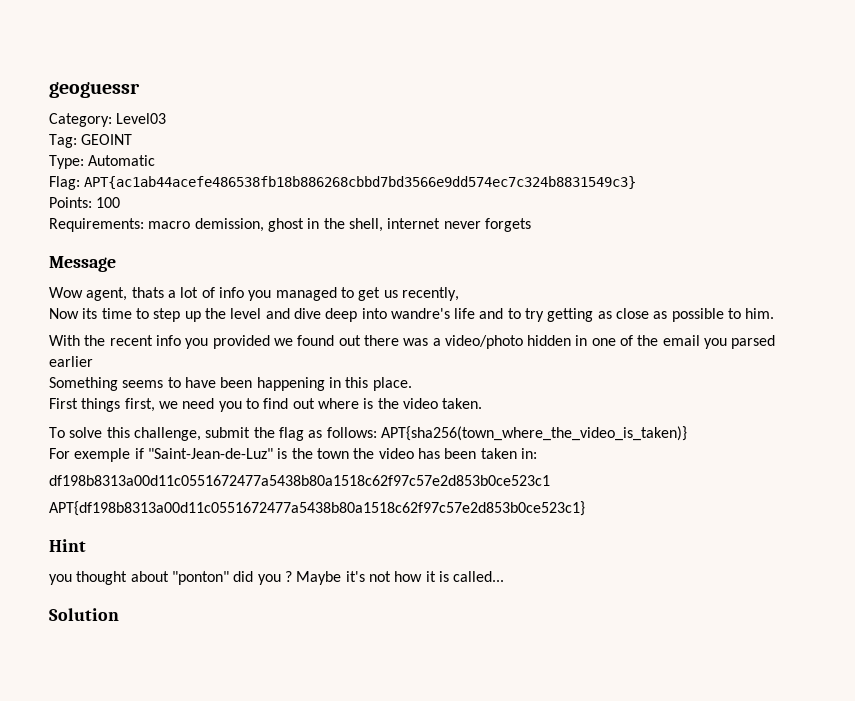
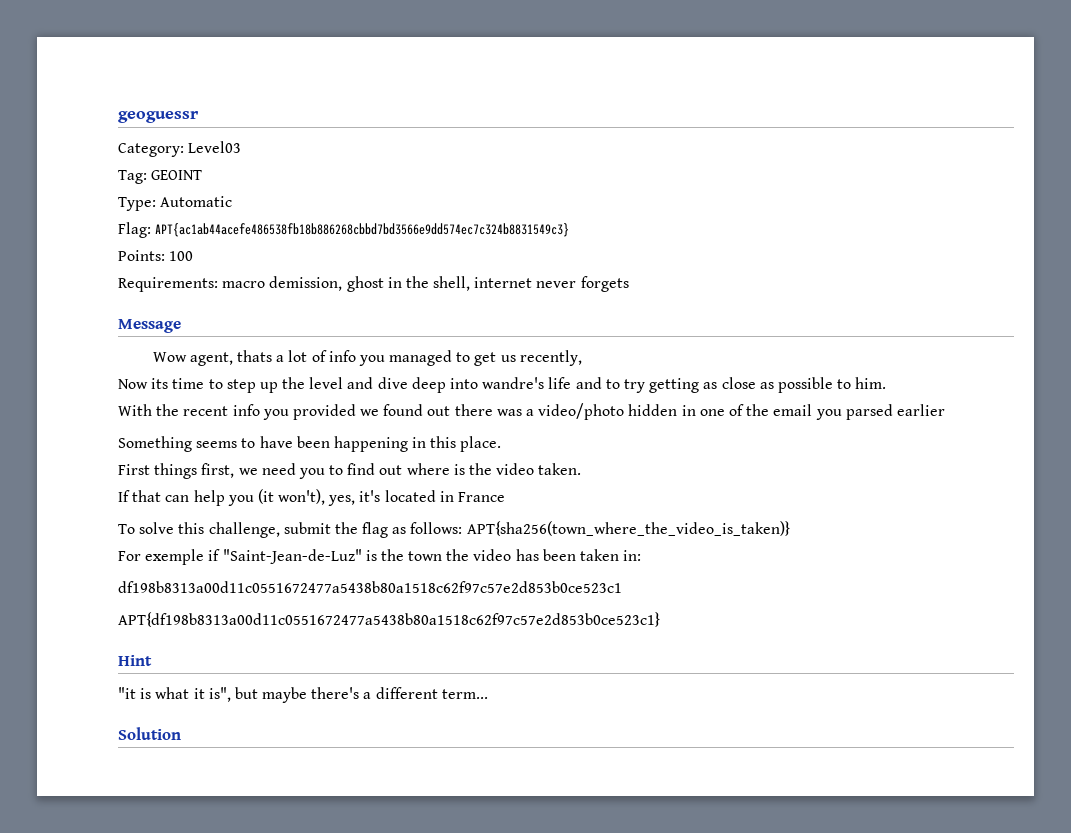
+ If that can help you (it won't), yes, it's located in France
- you thought about "ponton" did you ? Maybe it's not how it is called...
+ "it is what it is", but maybe there's a different term...

